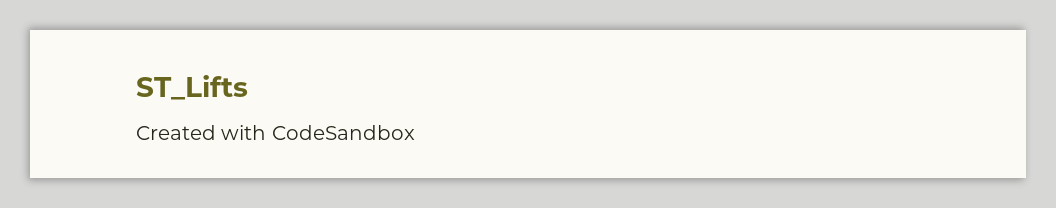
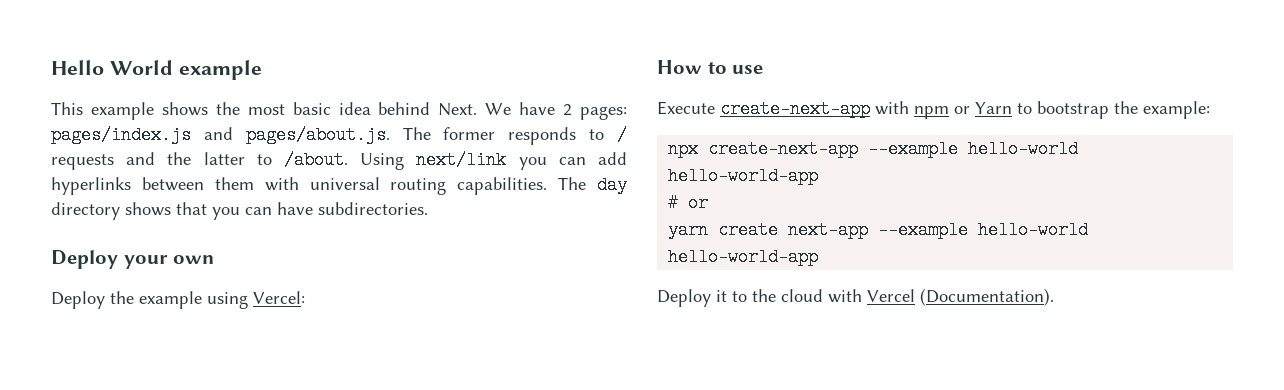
- ST_Lifts
- Created with CodeSandbox
+ Hello World example
+ This example shows the most basic idea behind Next. We have 2 pages: pages/index.js and pages/about.js. The former responds to / requests and the latter to /about. Using next/link you can add hyperlinks between them with universal routing capabilities. The day directory shows that you can have subdirectories.
+ Deploy your own
+ Deploy the example using Vercel:
+ How to use
+ Execute create-next-app with npm or Yarn to bootstrap the example:
+ npx create-next-app --example hello-world hello-world-app
+ # or
+ yarn create next-app --example hello-world hello-world-app
+ Deploy it to the cloud with Vercel (Documentation).

